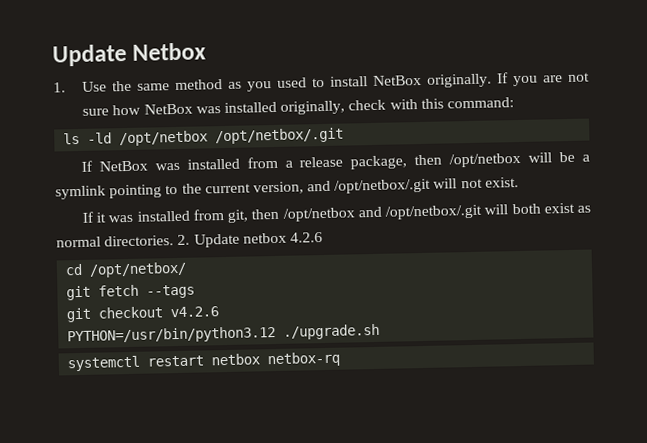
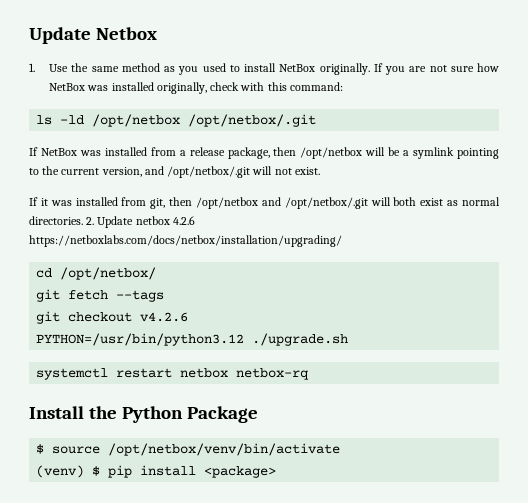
- 2. Update netbox 4.2.6
+ 2. Update netbox 4.2.6 https://netboxlabs.com/docs/netbox/installation/upgrading/
+ Install the Python Package
+ $ source /opt/netbox/venv/bin/activate
+ (venv) $ pip install <package>

